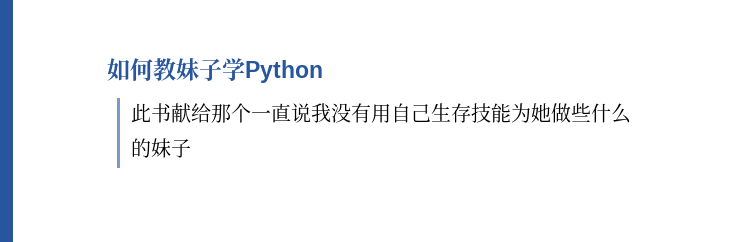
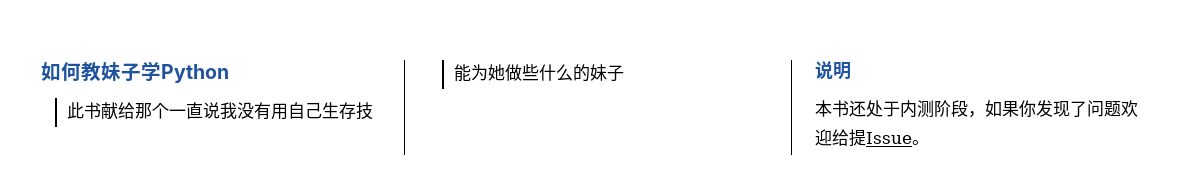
+ 说明
+ 本书还处于内测阶段，如果你发现了问题欢迎给提Issue。

